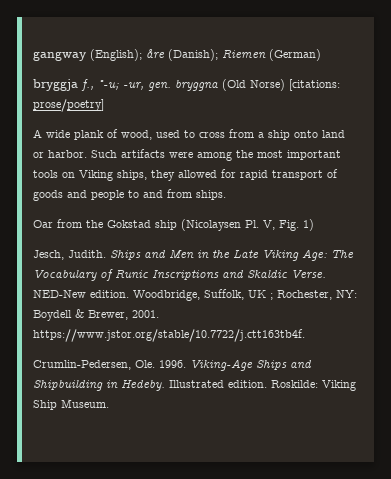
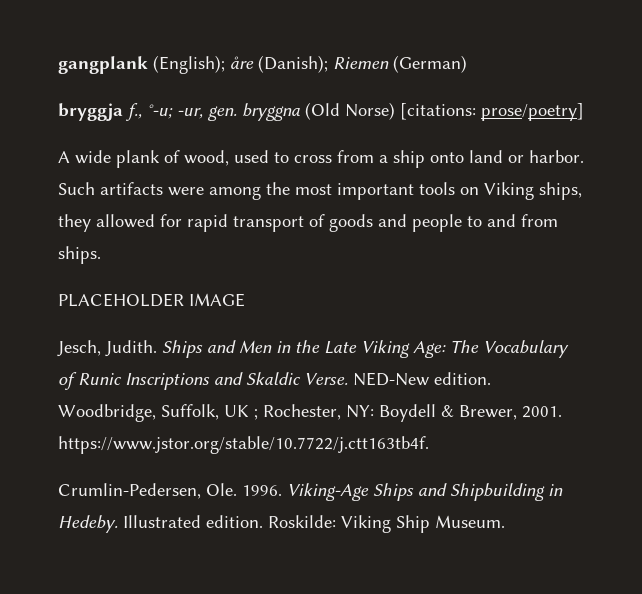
- gangway (English); åre (Danish); Riemen (German)
+ gangplank (English); åre (Danish); Riemen (German)
- Oar from the Gokstad ship (Nicolaysen Pl. V, Fig. 1)
+ PLACEHOLDER IMAGE

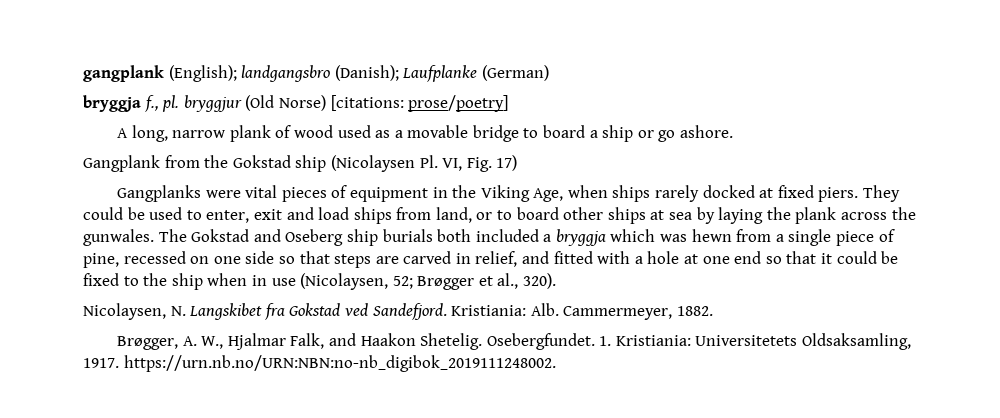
- gangplank (English); åre (Danish); Riemen (German)
+ gangplank (English); landgangsbro (Danish); Laufplanke (German)
- bryggja f., °-u; -ur, gen. bryggna (Old Norse) [citations: prose/poetry]
+ bryggja f., pl. bryggjur (Old Norse) [citations: prose/poetry]
- A wide plank of wood, used to cross from a ship onto land or harbor. Such artifacts were among the most important tools on Viking ships, they allowed for rapid transport of goods and people to and from ships.
- PLACEHOLDER IMAGE
- Jesch, Judith. Ships and Men in the Late Viking Age: The Vocabulary of Runic Inscriptions and Skaldic Verse. NED-New edition. Woodbridge, Suffolk, UK ; Rochester, NY: Boydell & Brewer, 2001. https://www.jstor.org/stable/10.7722/j.ctt163tb4f.
- Crumlin-Pedersen, Ole. 1996. Viking-Age Ships and Shipbuilding in Hedeby. Illustrated edition. Roskilde: Viking Ship Museum.
+ A long, narrow plank of wood used as a movable bridge to board a ship or go ashore.
+ Gangplank from the Gokstad ship (Nicolaysen Pl. VI, Fig. 17)
+ Gangplanks were vital pieces of equipment in the Viking Age, when ships rarely docked at fixed piers. They could be used to enter, exit and load ships from land, or to board other ships at sea by laying the plank across the gunwales. The Gokstad and Oseberg ship burials both included a bryggja which was hewn from a single piece of pine, recessed on one side so that steps are carved in relief, and fitted with a hole at one end so that it could be fixed to the ship when in use (Nicolaysen, 52; Brøgger et al., 320).
+ Nicolaysen, N. Langskibet fra Gokstad ved Sandefjord. Kristiania: Alb. Cammermeyer, 1882.
+ Brøgger, A. W., Hjalmar Falk, and Haakon Shetelig. Osebergfundet. 1. Kristiania: Universitetets Oldsaksamling, 1917. https://urn.nb.no/URN:NBN:no-nb_digibok_2019111248002.

